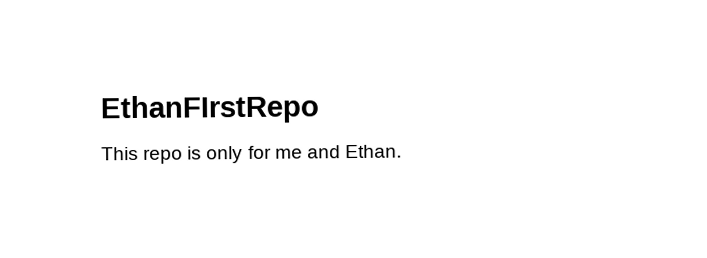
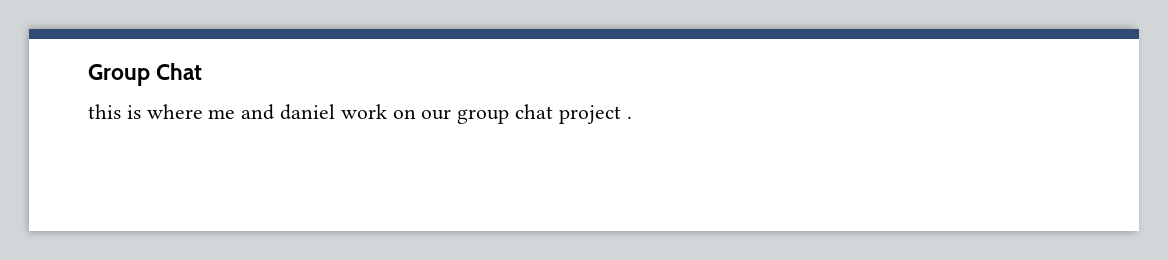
- EthanFIrstRepo
- This repo is only for me and Ethan.
+ Group Chat
+ this is where me and daniel work on our group chat project .

